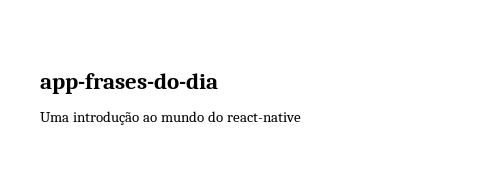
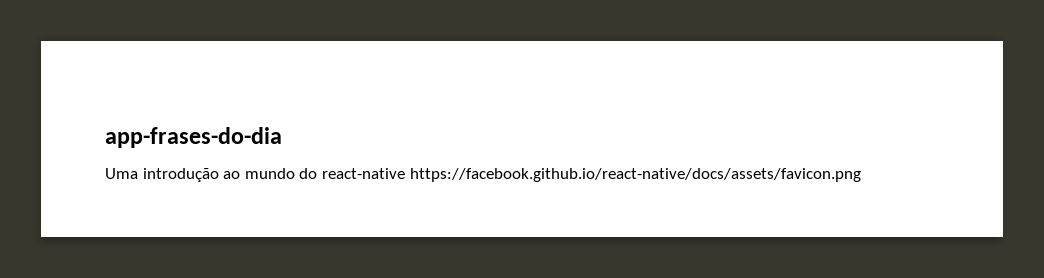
- Uma introdução ao mundo do react-native
+ Uma introdução ao mundo do react-native https://facebook.github.io/react-native/docs/assets/favicon.png

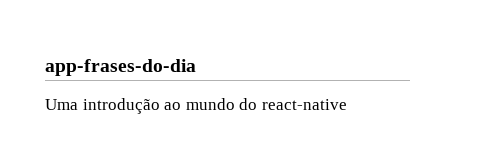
- Uma introdução ao mundo do react-native https://facebook.github.io/react-native/docs/assets/favicon.png
+ Uma introdução ao mundo do react-native

